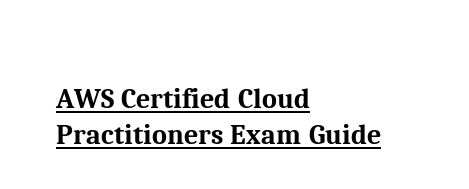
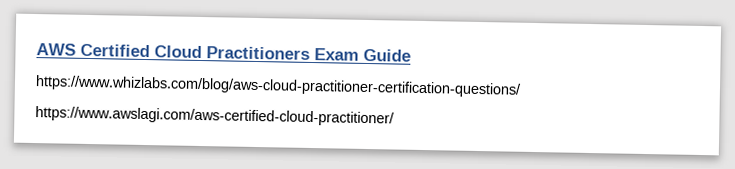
+ https://www.whizlabs.com/blog/aws-cloud-practitioner-certification-questions/
+ https://www.awslagi.com/aws-certified-cloud-practitioner/

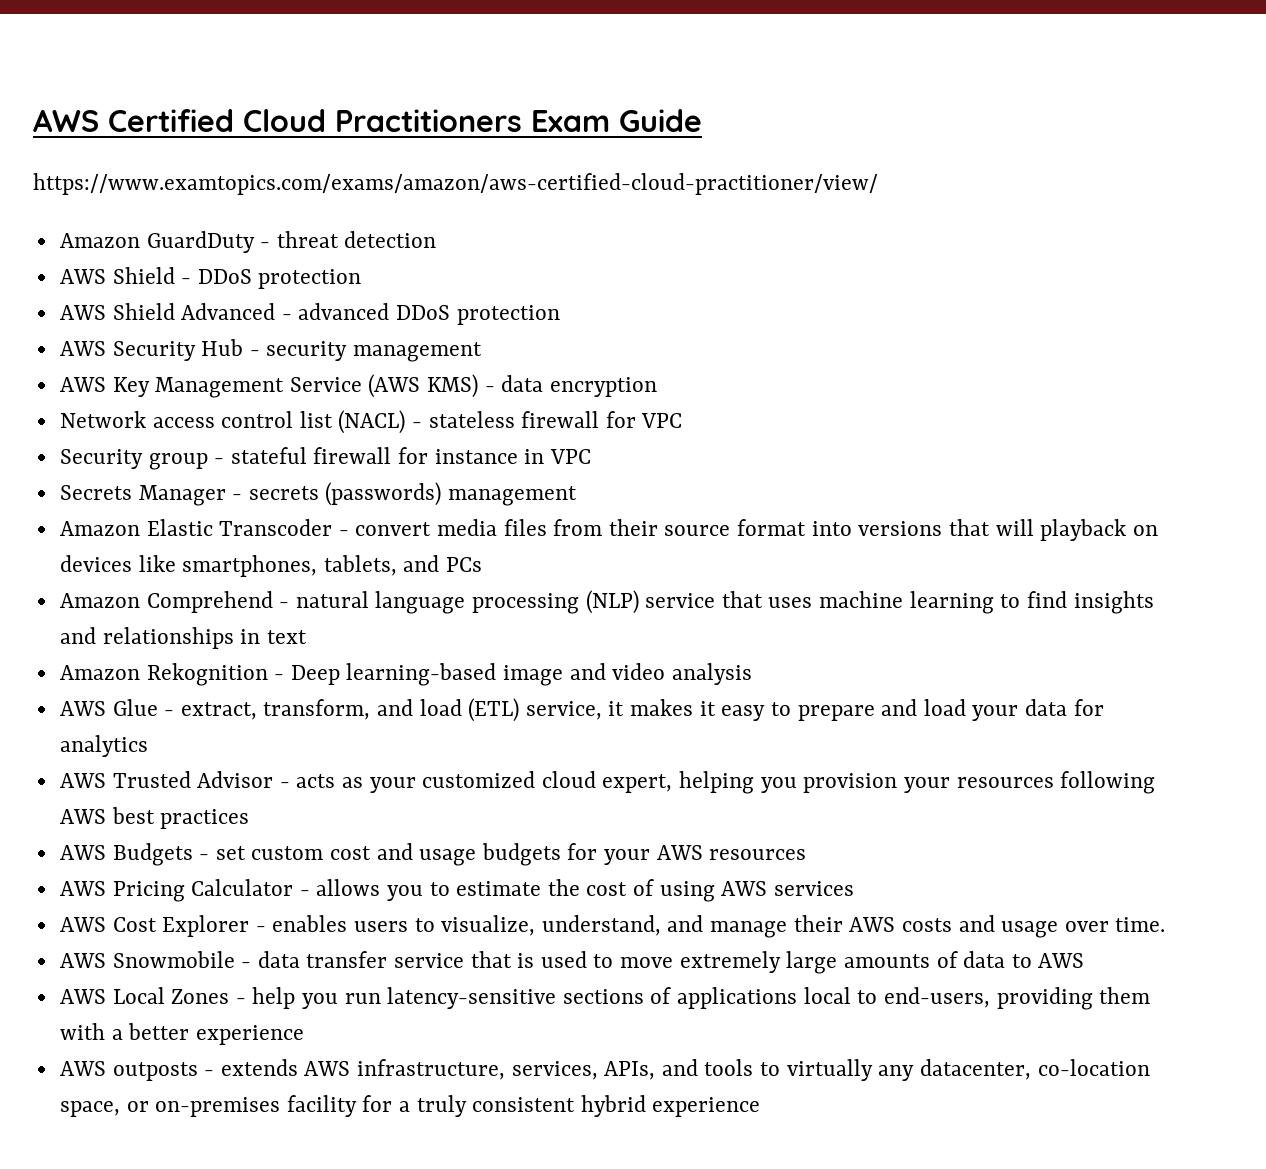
- https://www.whizlabs.com/blog/aws-cloud-practitioner-certification-questions/
- https://www.awslagi.com/aws-certified-cloud-practitioner/
+ https://www.examtopics.com/exams/amazon/aws-certified-cloud-practitioner/view/
+ Amazon GuardDuty - threat detection
+ AWS Shield - DDoS protection
+ AWS Shield Advanced - advanced DDoS protection
+ AWS Security Hub - security management
+ AWS Key Management Service (AWS KMS) - data encryption
+ Network access control list (NACL) - stateless firewall for VPC
+ Security group - stateful firewall for instance in VPC
+ Secrets Manager - secrets (passwords) management
+ Amazon Elastic Transcoder - convert media files from their source format into versions that will playback on devices like smartphones, tablets, and PCs
+ Amazon Comprehend - natural language processing (NLP) service that uses machine learning to find insights and relationships in text
+ Amazon Rekognition - Deep learning-based image and video analysis
+ AWS Glue - extract, transform, and load (ETL) service, it makes it easy to prepare and load your data for analytics
+ AWS Trusted Advisor - acts as your customized cloud expert, helping you provision your resources following AWS best practices
+ AWS Budgets - set custom cost and usage budgets for your AWS resources
+ AWS Pricing Calculator - allows you to estimate the cost of using AWS services
+ AWS Cost Explorer - enables users to visualize, understand, and manage their AWS costs and usage over time.
+ AWS Snowmobile - data transfer service that is used to move extremely large amounts of data to AWS
+ AWS Local Zones - help you run latency-sensitive sections of applications local to end-users, providing them with a better experience
+ AWS outposts - extends AWS infrastructure, services, APIs, and tools to virtually any datacenter, co-location space, or on-premises facility for a truly consistent hybrid experience

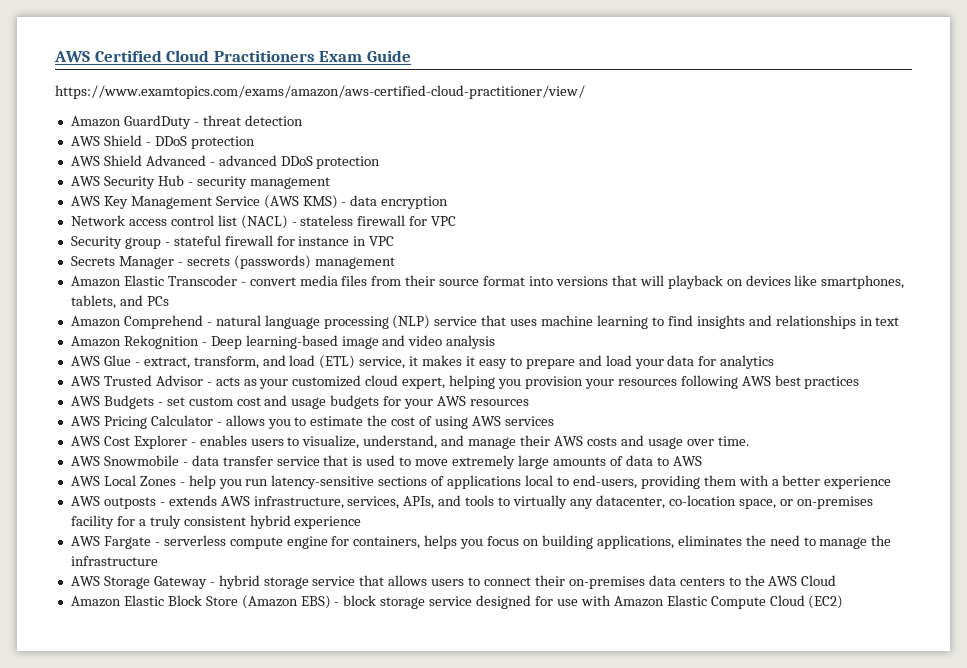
+ AWS Fargate - serverless compute engine for containers, helps you focus on building applications, eliminates the need to manage the infrastructure
+ AWS Storage Gateway - hybrid storage service that allows users to connect their on-premises data centers to the AWS Cloud
+ Amazon Elastic Block Store (Amazon EBS) - block storage service designed for use with Amazon Elastic Compute Cloud (EC2)

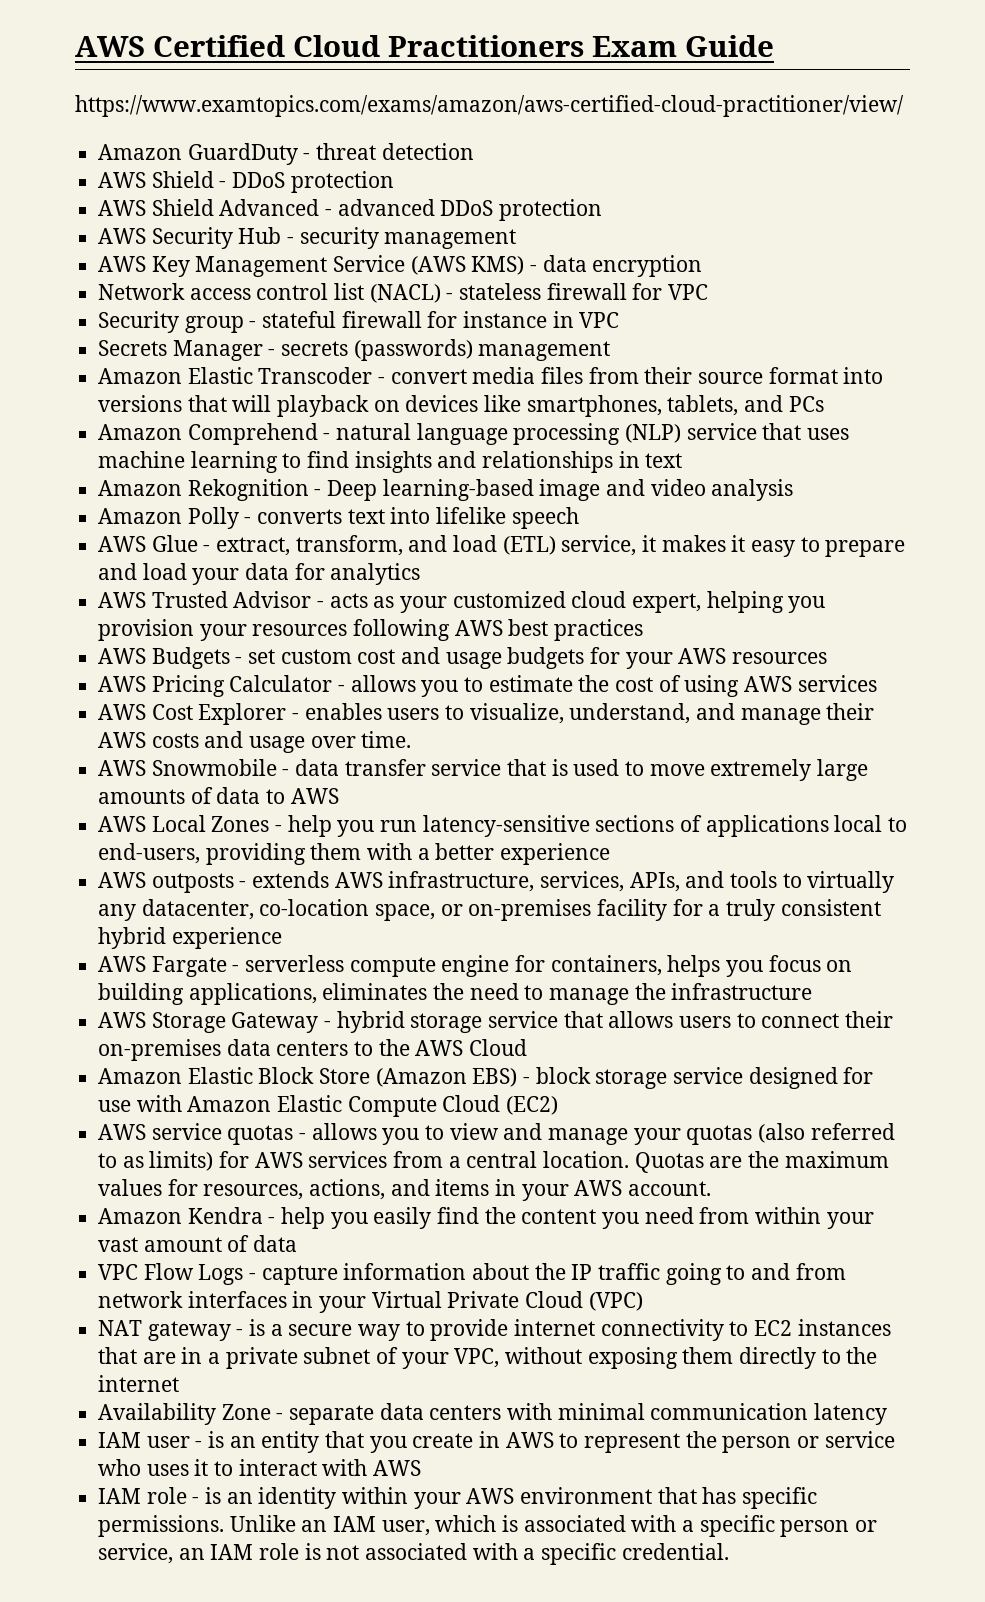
+ Amazon Polly - converts text into lifelike speech
+ AWS service quotas - allows you to view and manage your quotas (also referred to as limits) for AWS services from a central location. Quotas are the maximum values for resources, actions, and items in your AWS account.
+ Amazon Kendra - help you easily find the content you need from within your vast amount of data
+ VPC Flow Logs - capture information about the IP traffic going to and from network interfaces in your Virtual Private Cloud (VPC)
+ NAT gateway - is a secure way to provide internet connectivity to EC2 instances that are in a private subnet of your VPC, without exposing them directly to the internet
+ Availability Zone - separate data centers with minimal communication latency
+ IAM user - is an entity that you create in AWS to represent the person or service who uses it to interact with AWS
+ IAM role - is an identity within your AWS environment that has specific permissions. Unlike an IAM user, which is associated with a specific person or service, an IAM role is not associated with a specific credential.

